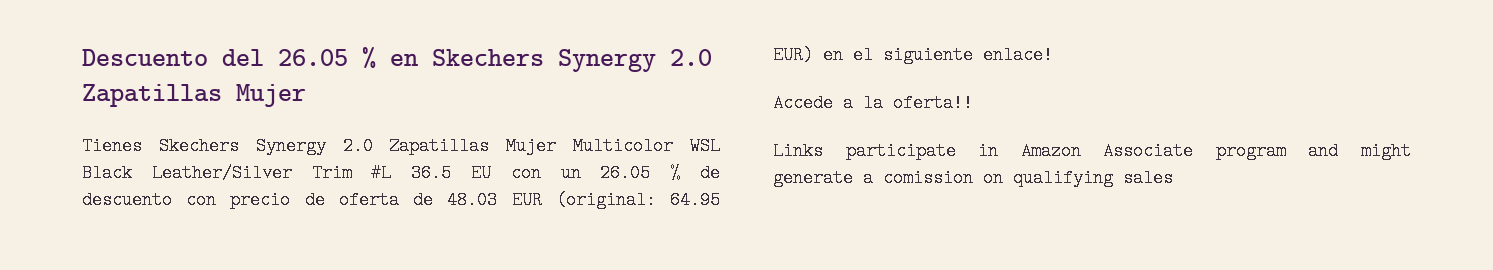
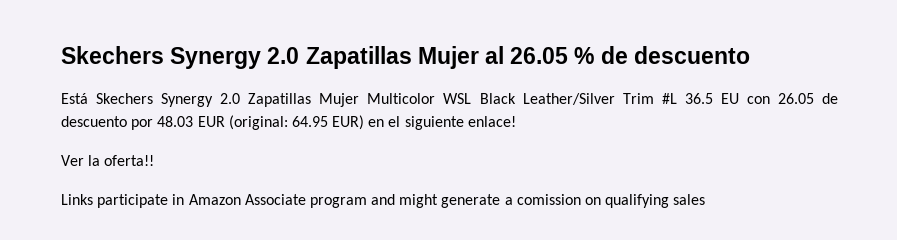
- Descuento del 26.05 % en Skechers Synergy 2.0 Zapatillas Mujer
- Tienes Skechers Synergy 2.0 Zapatillas Mujer Multicolor WSL Black Leather/Silver Trim #L 36.5 EU con un 26.05 % de descuento con precio de oferta de 48.03 EUR (original: 64.95 EUR) en el siguiente enlace!
+ Skechers Synergy 2.0 Zapatillas Mujer al 26.05 % de descuento
+ Está Skechers Synergy 2.0 Zapatillas Mujer Multicolor WSL Black Leather/Silver Trim #L 36.5 EU con 26.05 de descuento por 48.03 EUR (original: 64.95 EUR) en el siguiente enlace!
- Accede a la oferta!!
+ Ver la oferta!!

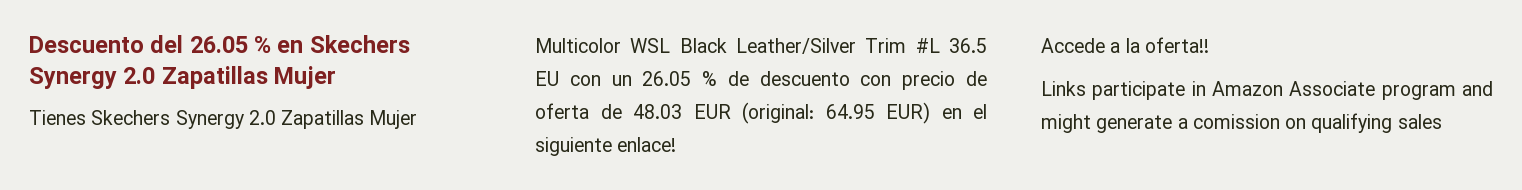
- Skechers Synergy 2.0 Zapatillas Mujer al 26.05 % de descuento
- Está Skechers Synergy 2.0 Zapatillas Mujer Multicolor WSL Black Leather/Silver Trim #L 36.5 EU con 26.05 de descuento por 48.03 EUR (original: 64.95 EUR) en el siguiente enlace!
+ Descuento del 26.05 % en Skechers Synergy 2.0 Zapatillas Mujer
+ Tienes Skechers Synergy 2.0 Zapatillas Mujer Multicolor WSL Black Leather/Silver Trim #L 36.5 EU con un 26.05 % de descuento con precio de oferta de 48.03 EUR (original: 64.95 EUR) en el siguiente enlace!
- Ver la oferta!!
+ Accede a la oferta!!

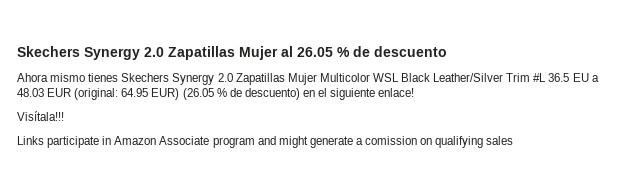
- Descuento del 26.05 % en Skechers Synergy 2.0 Zapatillas Mujer
- Tienes Skechers Synergy 2.0 Zapatillas Mujer Multicolor WSL Black Leather/Silver Trim #L 36.5 EU con un 26.05 % de descuento con precio de oferta de 48.03 EUR (original: 64.95 EUR) en el siguiente enlace!
+ Skechers Synergy 2.0 Zapatillas Mujer al 26.05 % de descuento
+ Ahora mismo tienes Skechers Synergy 2.0 Zapatillas Mujer Multicolor WSL Black Leather/Silver Trim #L 36.5 EU a 48.03 EUR (original: 64.95 EUR) (26.05 % de descuento) en el siguiente enlace!
- Accede a la oferta!!
+ Visítala!!!

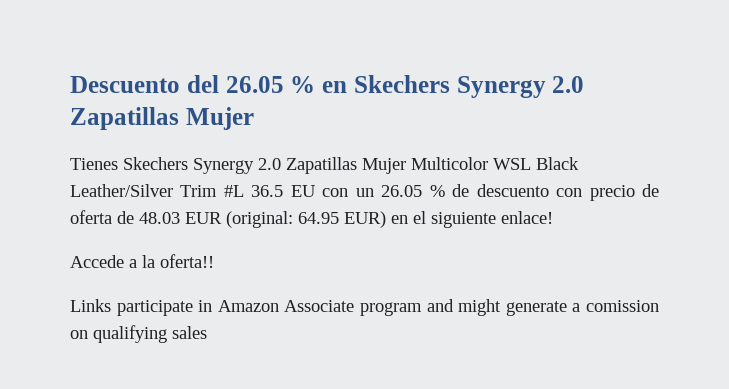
- Skechers Synergy 2.0 Zapatillas Mujer al 26.05 % de descuento
- Ahora mismo tienes Skechers Synergy 2.0 Zapatillas Mujer Multicolor WSL Black Leather/Silver Trim #L 36.5 EU a 48.03 EUR (original: 64.95 EUR) (26.05 % de descuento) en el siguiente enlace!
+ Descuento del 26.05 % en Skechers Synergy 2.0 Zapatillas Mujer
+ Tienes Skechers Synergy 2.0 Zapatillas Mujer Multicolor WSL Black Leather/Silver Trim #L 36.5 EU con un 26.05 % de descuento con precio de oferta de 48.03 EUR (original: 64.95 EUR) en el siguiente enlace!
- Visítala!!!
+ Accede a la oferta!!

